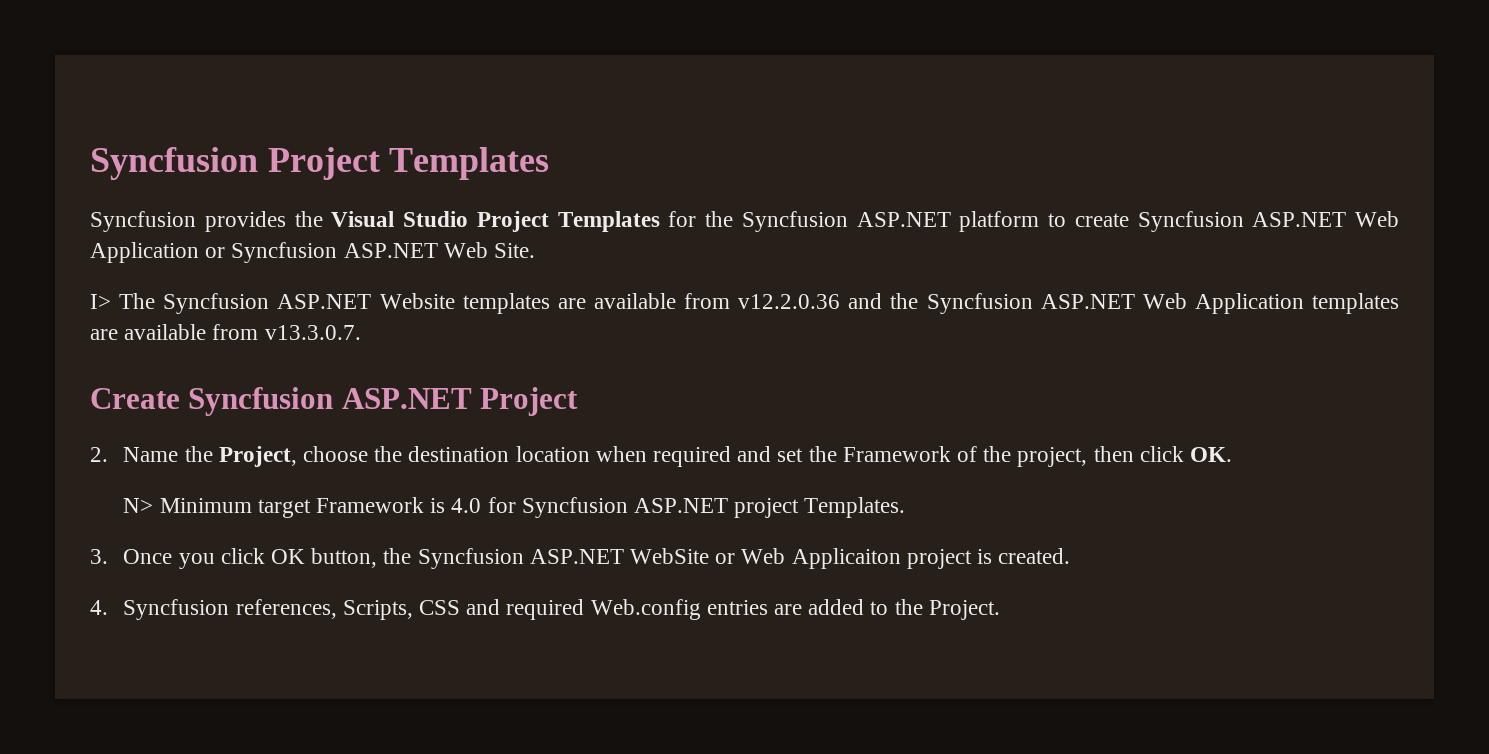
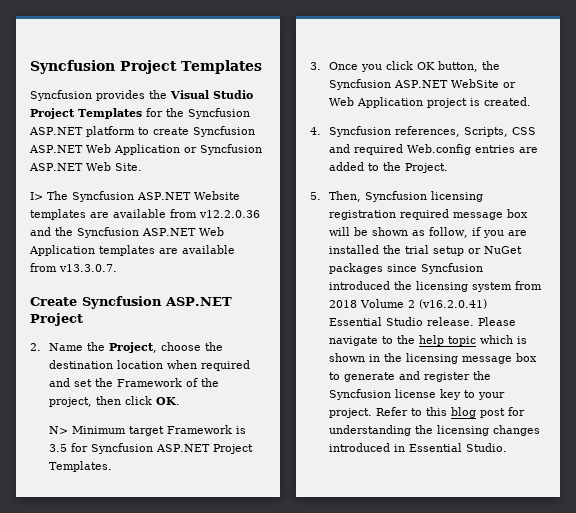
- N> Minimum target Framework is 4.0 for Syncfusion ASP.NET project Templates.
+ N> Minimum target Framework is 3.5 for Syncfusion ASP.NET Project Templates.
- 3. Once you click OK button, the Syncfusion ASP.NET WebSite or Web Applicaiton project is created.
+ 3. Once you click OK button, the Syncfusion ASP.NET WebSite or Web Application project is created.
+ 5. Then, Syncfusion licensing registration required message box will be shown as follow, if you are installed the trial setup or NuGet packages since Syncfusion introduced the licensing system from 2018 Volume 2 (v16.2.0.41) Essential Studio release. Please navigate to the help topic which is shown in the licensing message box to generate and register the Syncfusion license key to your project. Refer to this blog post for understanding the licensing changes introduced in Essential Studio.

